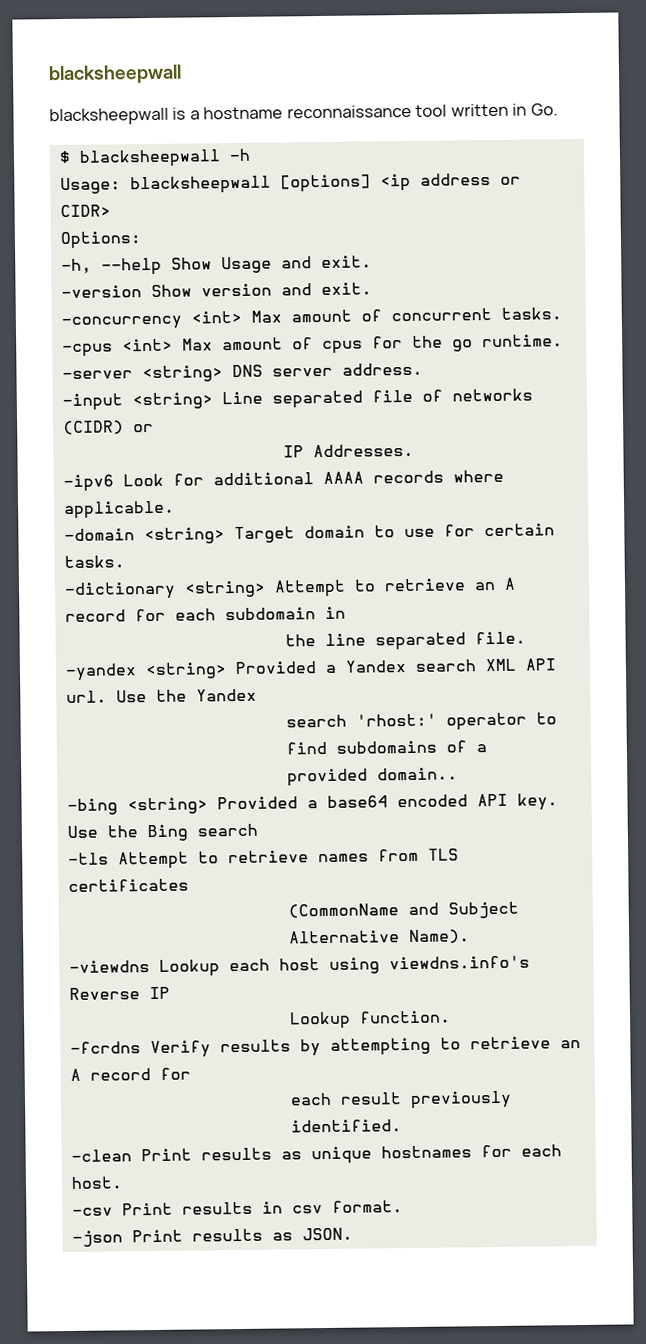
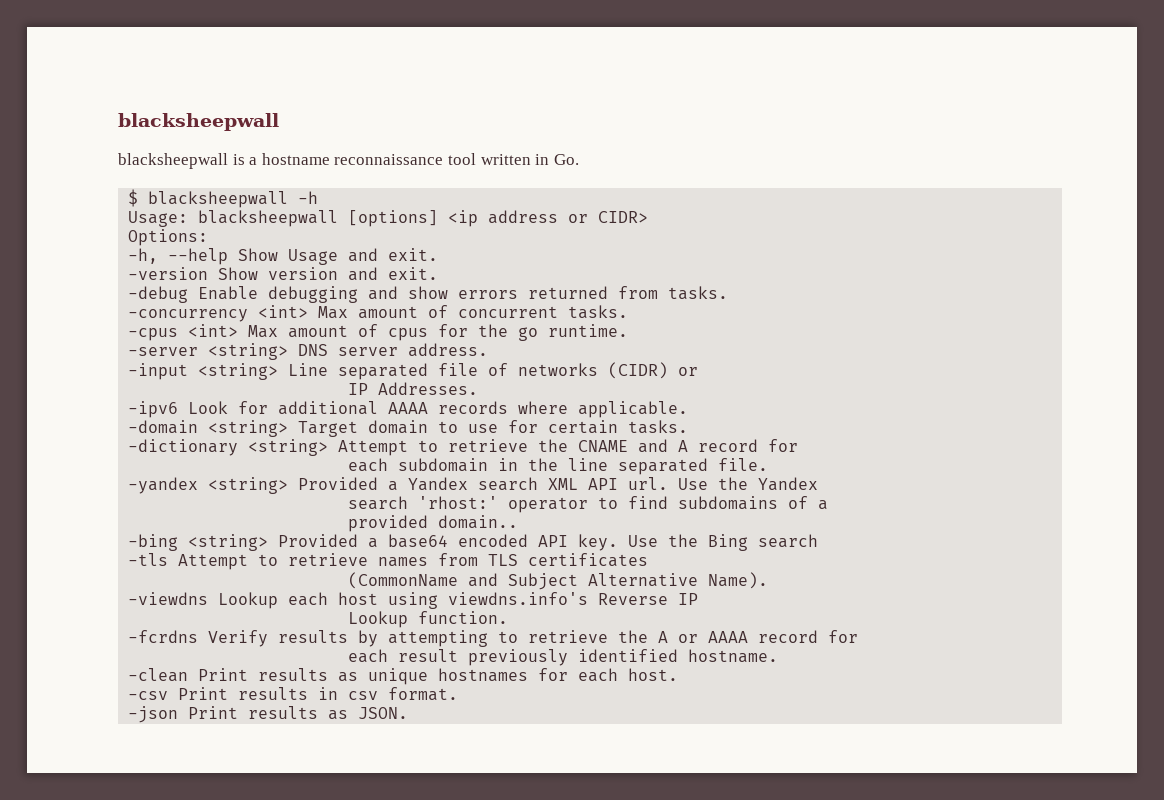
+ -debug Enable debugging and show errors returned from tasks.
- -dictionary <string> Attempt to retrieve an A record for each subdomain in
- the line separated file.
+ -dictionary <string> Attempt to retrieve the CNAME and A record for
+ each subdomain in the line separated file.
- -fcrdns Verify results by attempting to retrieve an A record for
+ -fcrdns Verify results by attempting to retrieve the A or AAAA record for
- each result previously identified.
+ each result previously identified hostname.

